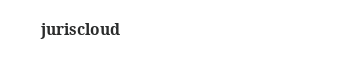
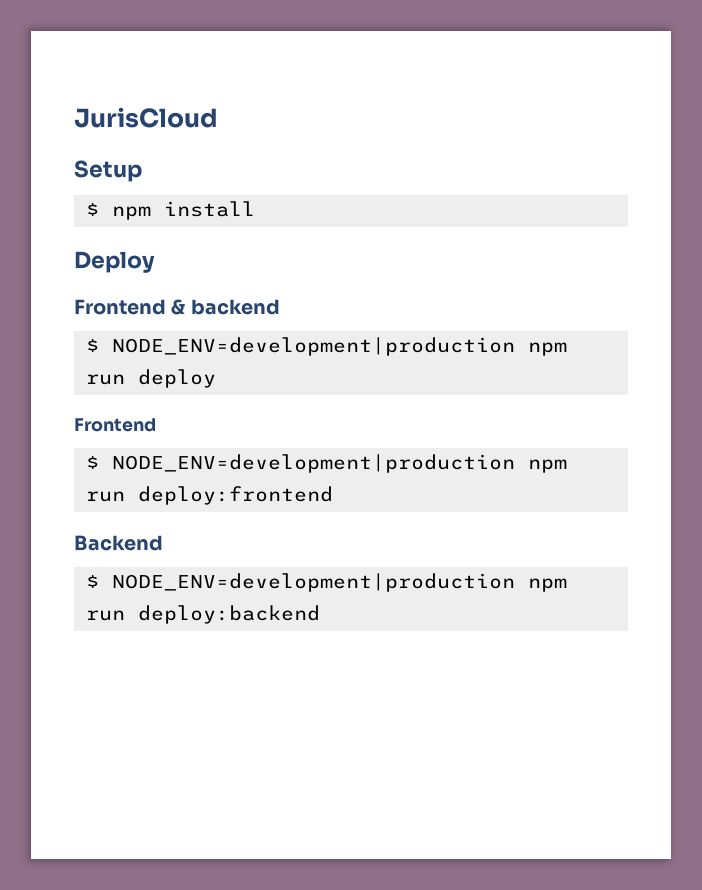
- juriscloud
+ JurisCloud
+ Setup
+ $ npm install
+ Deploy
+ Frontend & backend
+ $ NODE_ENV=development|production npm run deploy
+ Frontend
+ $ NODE_ENV=development|production npm run deploy:frontend
+ Backend
+ $ NODE_ENV=development|production npm run deploy:backend

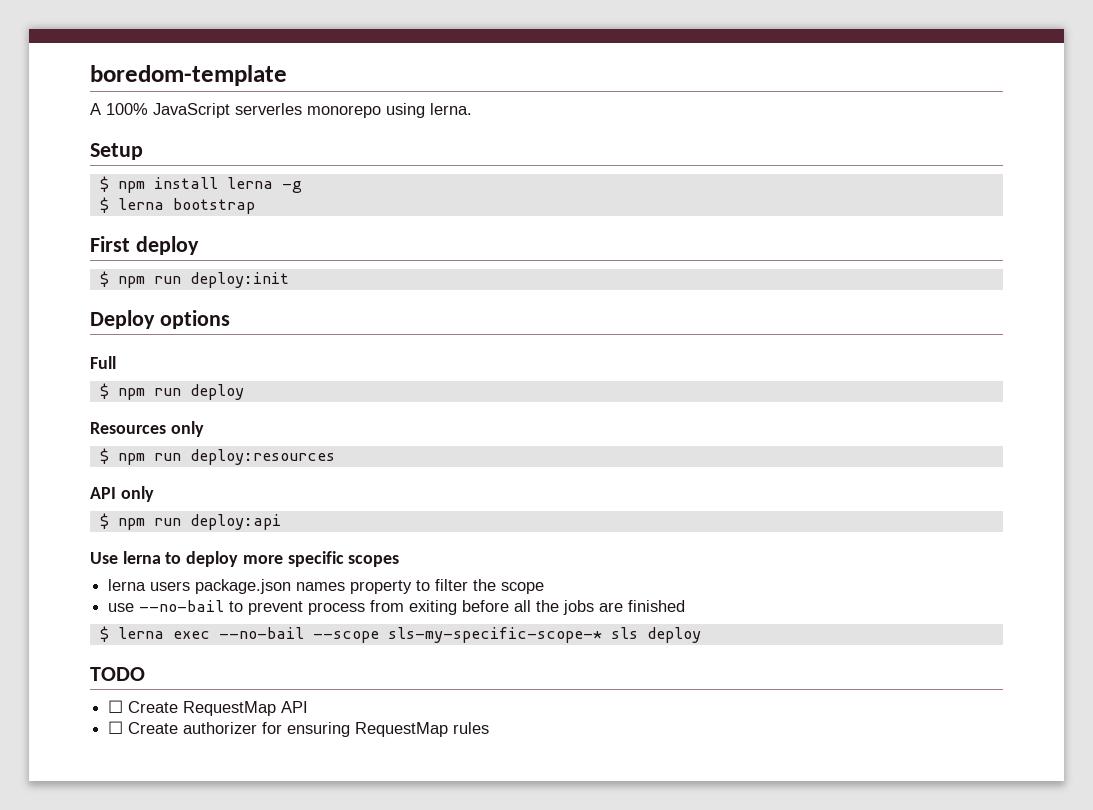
- JurisCloud
+ boredom-template
+ A 100% JavaScript serverles monorepo using lerna.
  Setup
- $ npm install
- Deploy
- Frontend & backend
- $ NODE_ENV=development|production npm run deploy
- Frontend
- $ NODE_ENV=development|production npm run deploy:frontend
- Backend
- $ NODE_ENV=development|production npm run deploy:backend
+ $ npm install lerna -g
+ $ lerna bootstrap
+ First deploy
+ $ npm run deploy:init
+ Deploy options
+ Full
+ $ npm run deploy
+ Resources only
+ $ npm run deploy:resources
+ API only
+ $ npm run deploy:api
+ Use lerna to deploy more specific scopes
+ lerna users package.json names property to filter the scope
+ use --no-bail to prevent process from exiting before all the jobs are finished
+ $ lerna exec --no-bail --scope sls-my-specific-scope-* sls deploy
+ TODO
+ ☐ Create RequestMap API
+ ☐ Create authorizer for ensuring RequestMap rules

